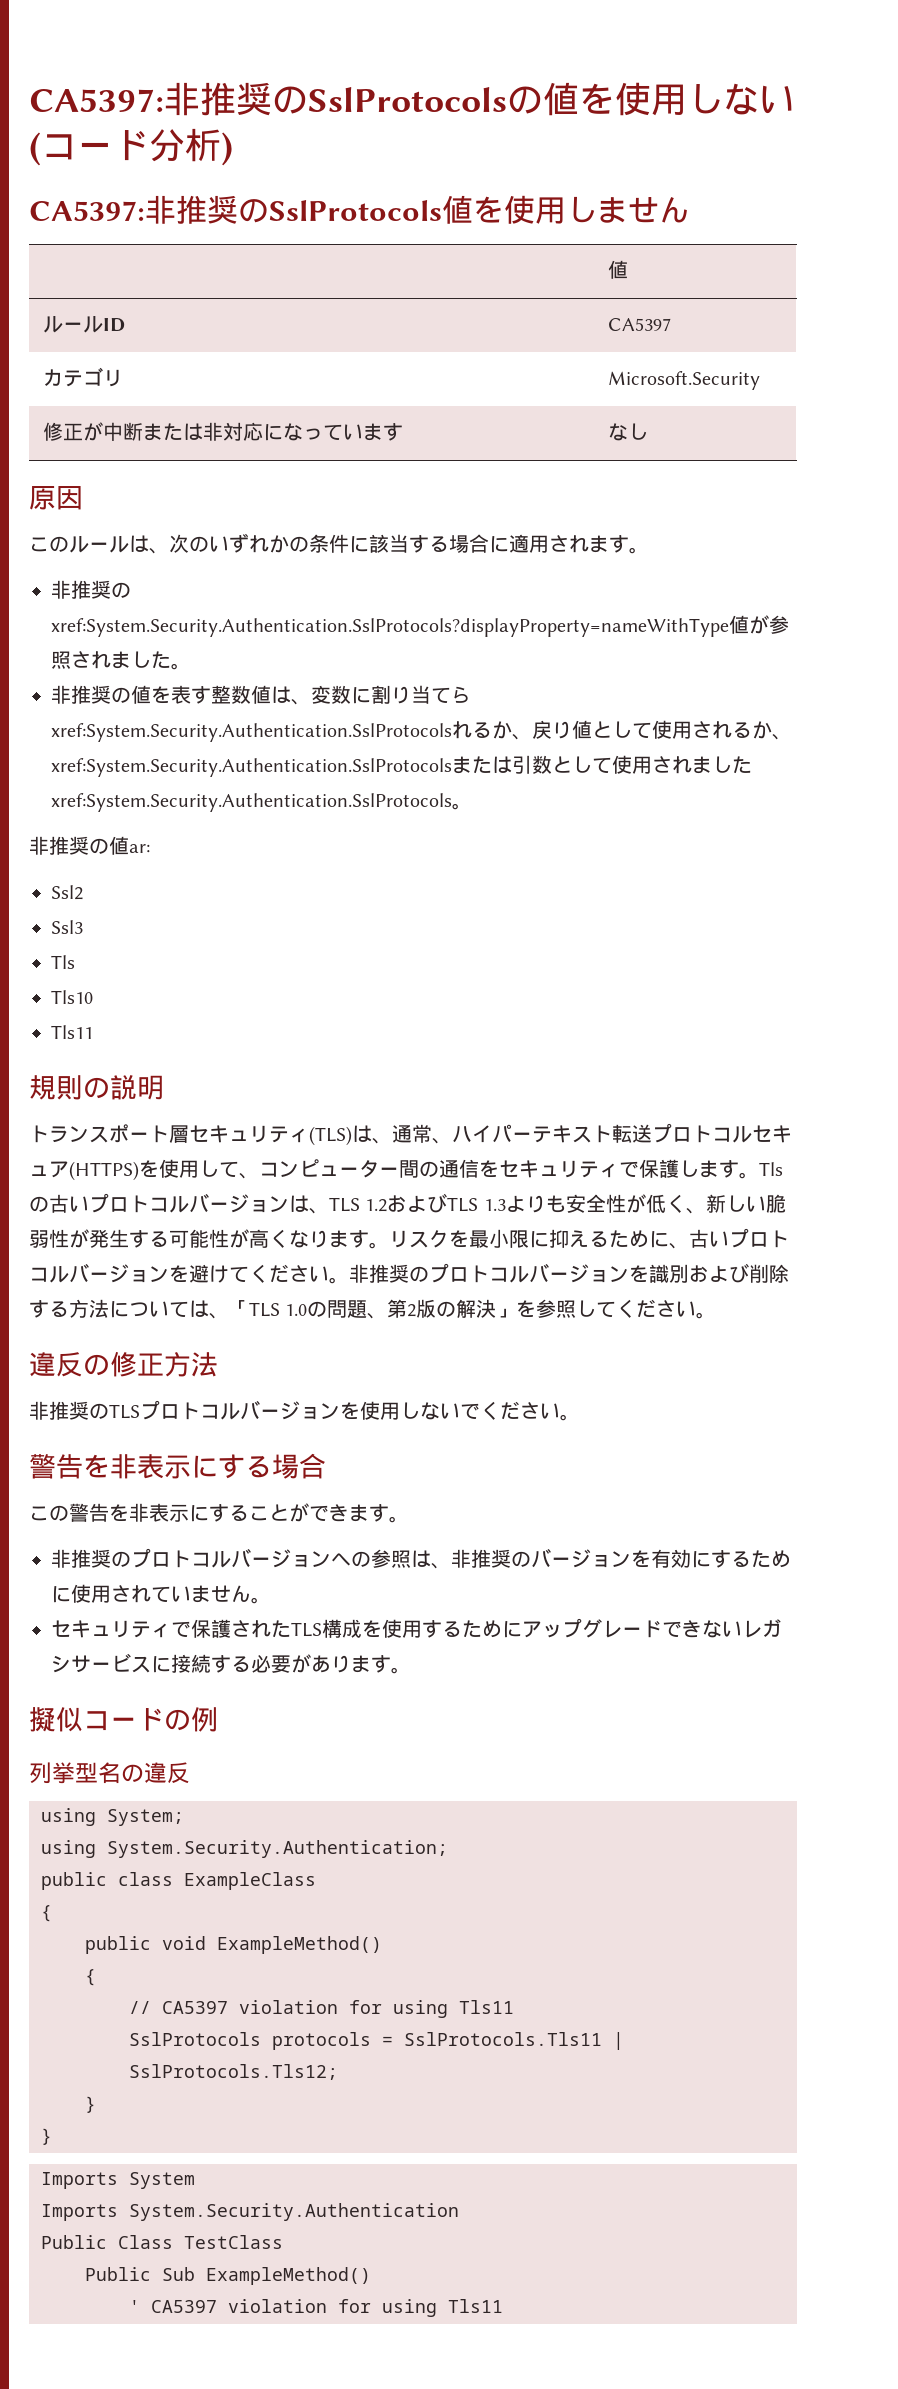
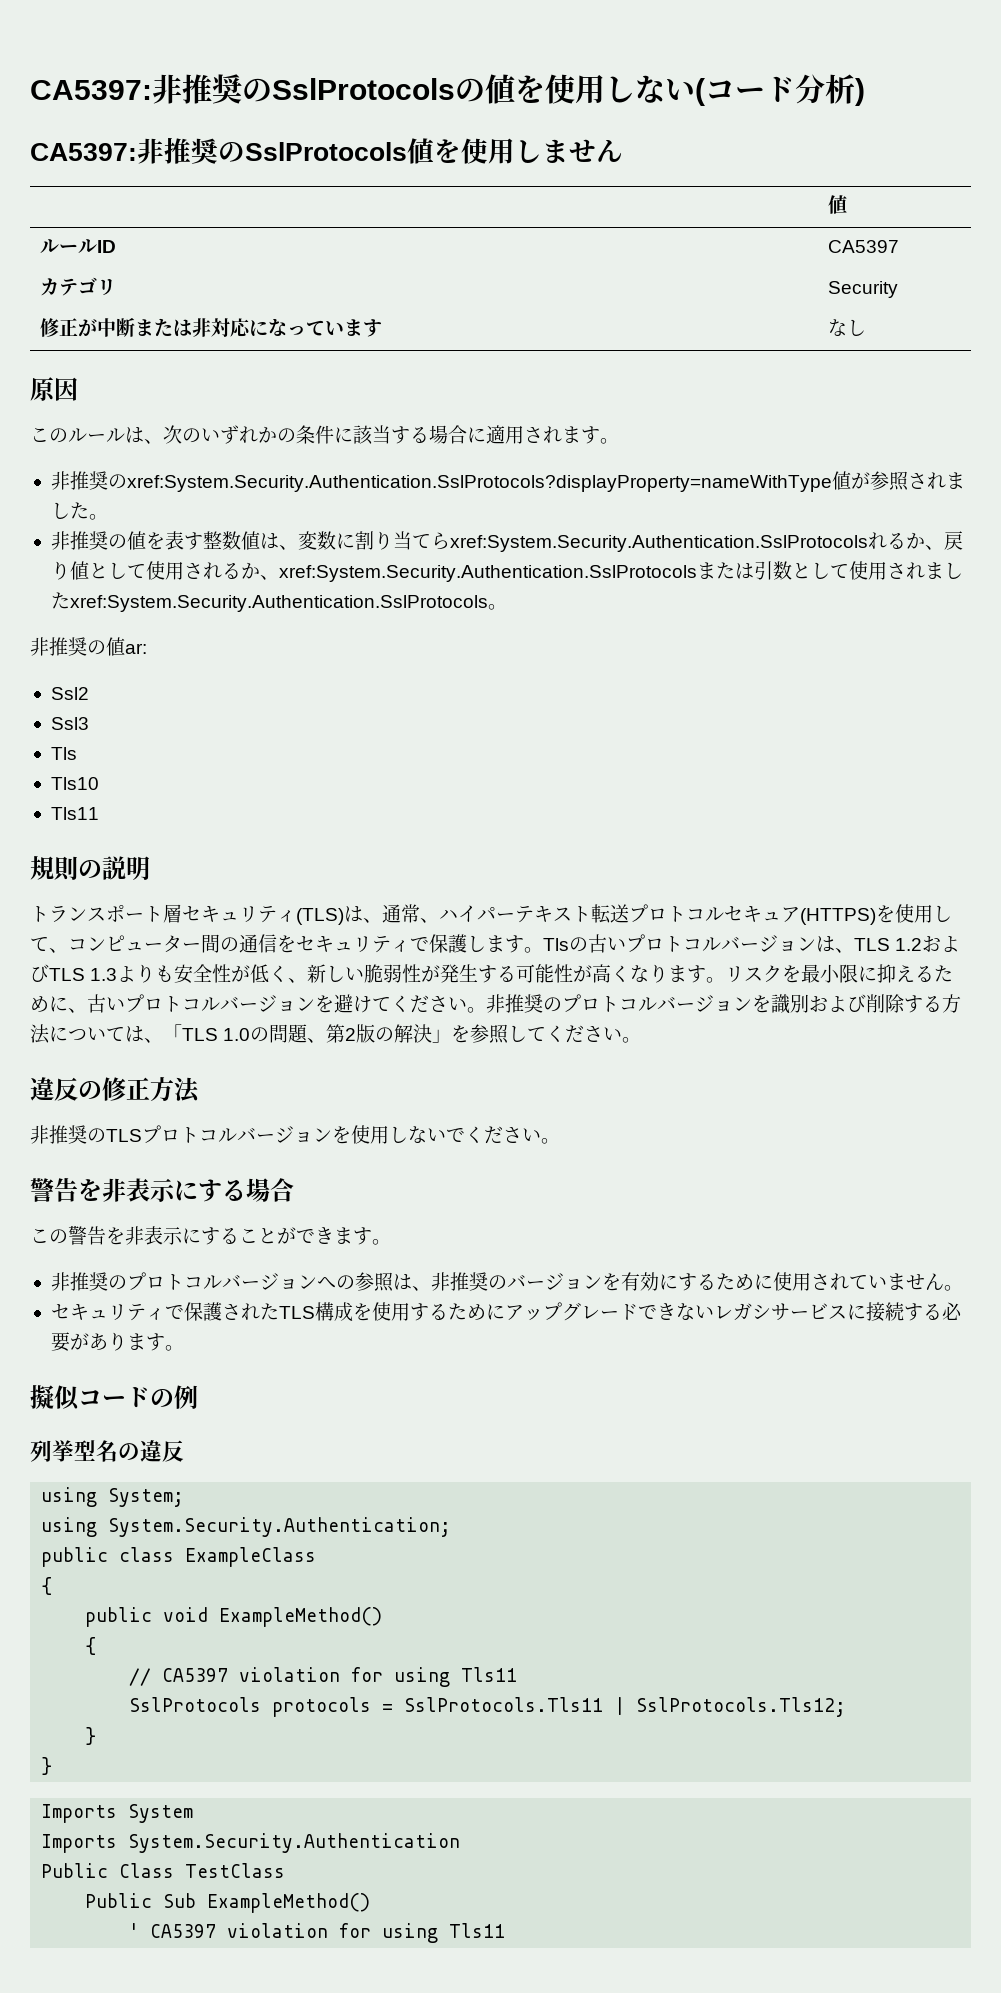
- カテゴリ | Microsoft.Security
+ カテゴリ | Security

